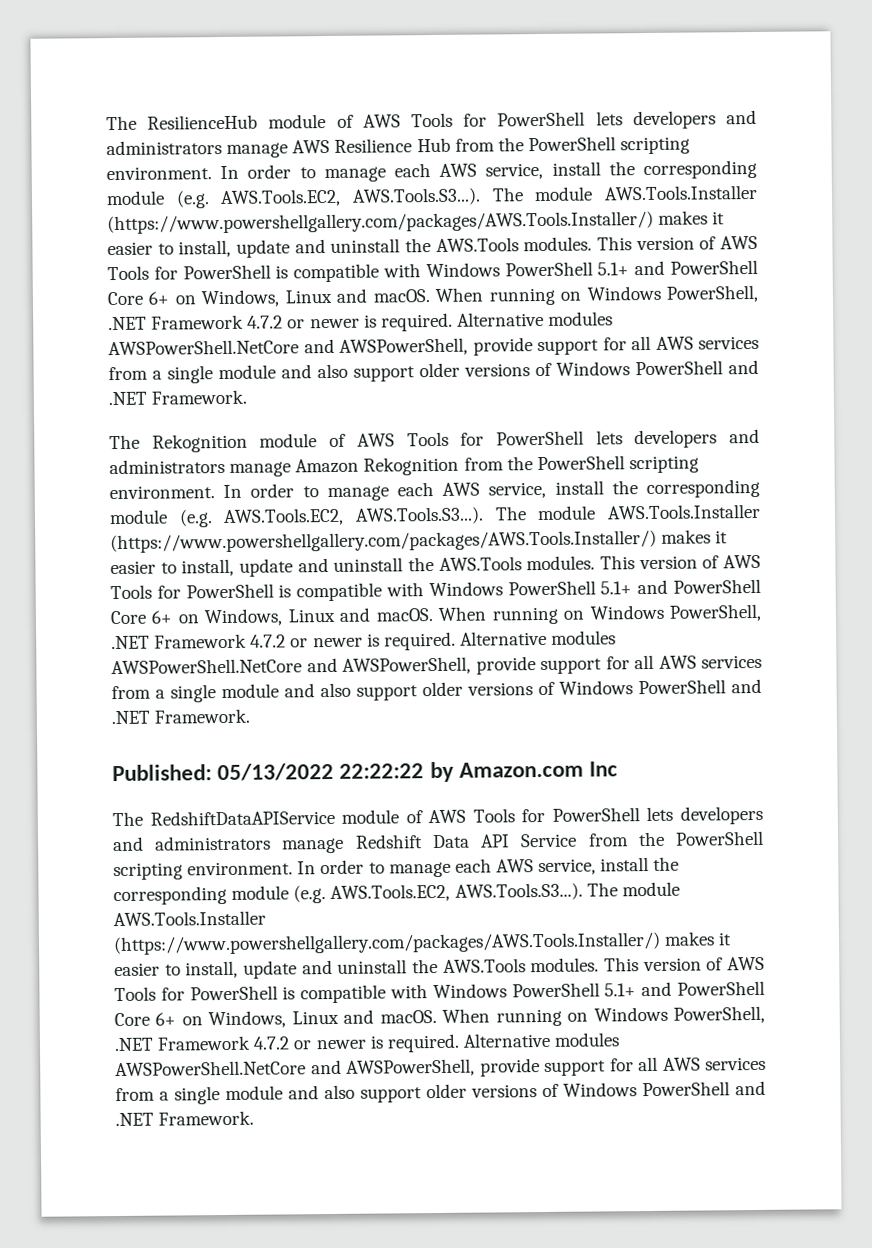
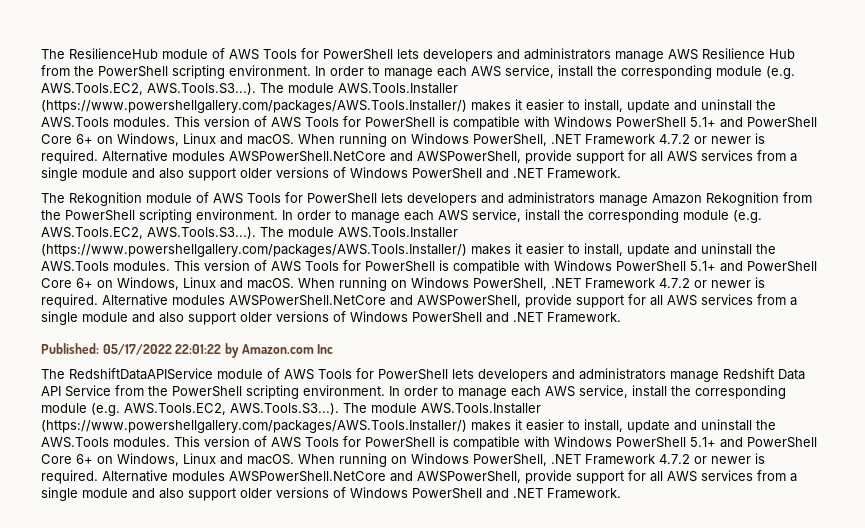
- Published: 05/13/2022 22:22:22 by Amazon.com Inc
+ Published: 05/17/2022 22:01:22 by Amazon.com Inc

